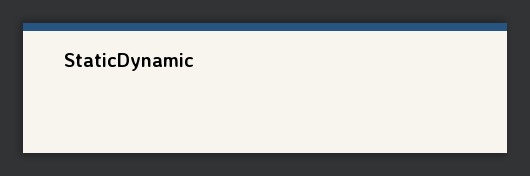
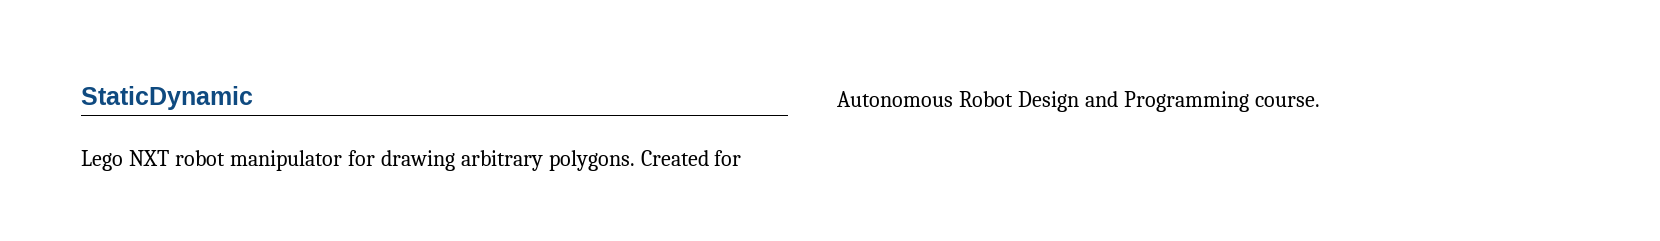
+ Lego NXT robot manipulator for drawing arbitrary polygons. Created for Autonomous Robot Design and Programming course.

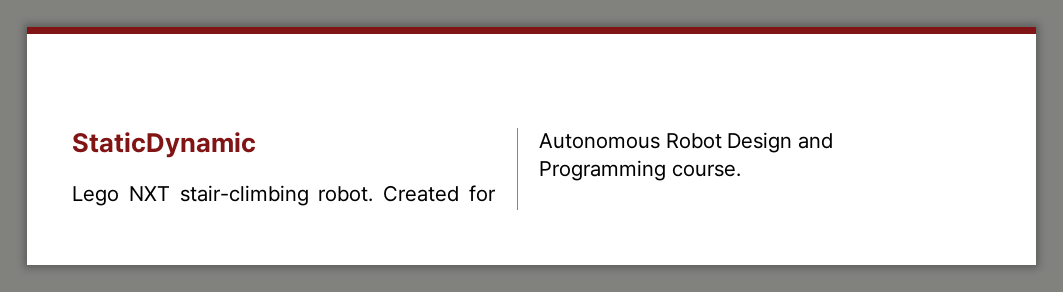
- Lego NXT robot manipulator for drawing arbitrary polygons.
+ Lego NXT stair-climbing robot.

